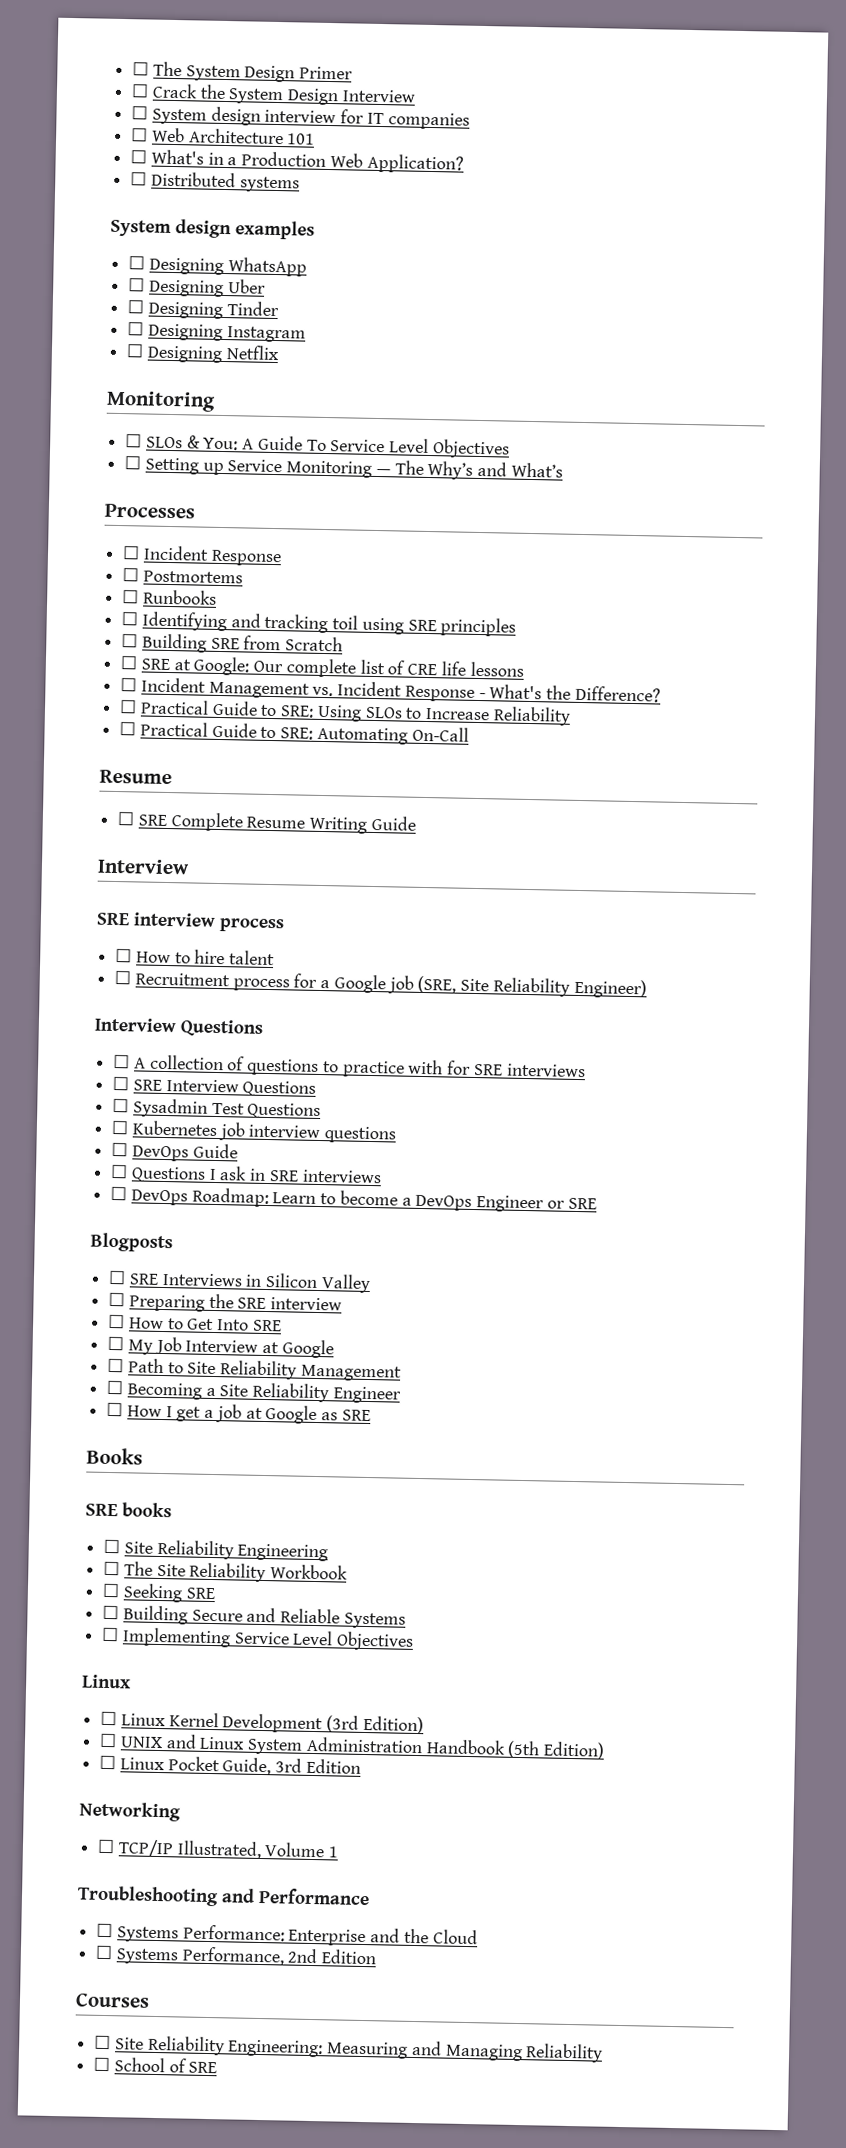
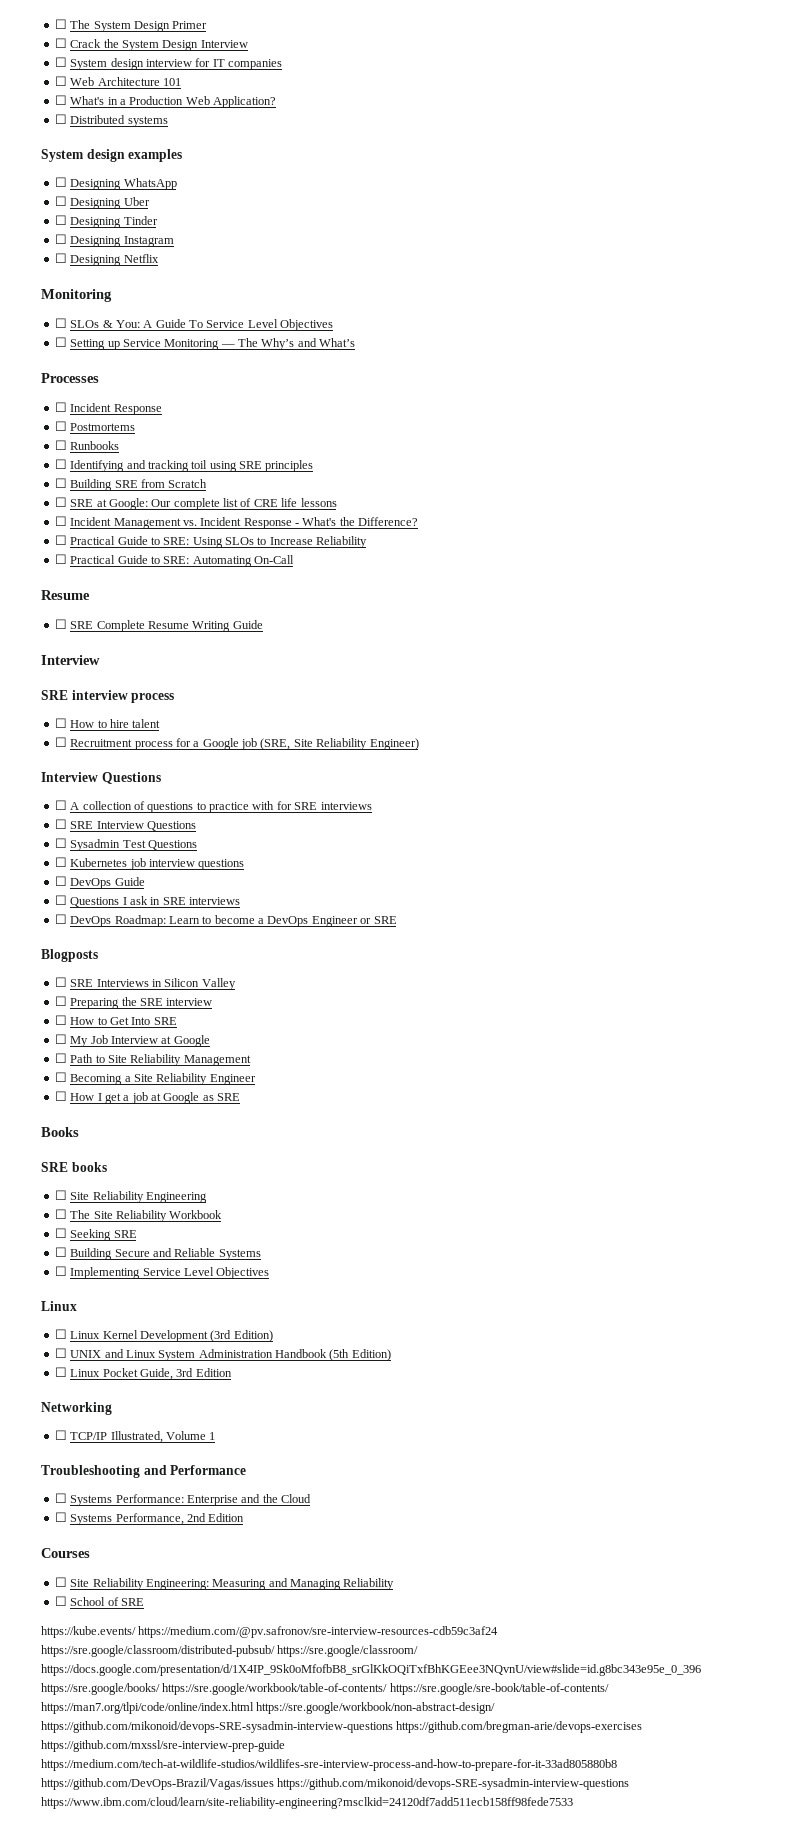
+ https://kube.events/ https://medium.com/@pv.safronov/sre-interview-resources-cdb59c3af24 https://sre.google/classroom/distributed-pubsub/ https://sre.google/classroom/ https://docs.google.com/presentation/d/1X4IP_9Sk0oMfofbB8_srGlKkOQiTxfBhKGEee3NQvnU/view#slide=id.g8bc343e95e_0_396 https://sre.google/books/ https://sre.google/workbook/table-of-contents/ https://sre.google/sre-book/table-of-contents/ https://man7.org/tlpi/code/online/index.html https://sre.google/workbook/non-abstract-design/ https://github.com/mikonoid/devops-SRE-sysadmin-interview-questions https://github.com/bregman-arie/devops-exercises https://github.com/mxssl/sre-interview-prep-guide https://medium.com/tech-at-wildlife-studios/wildlifes-sre-interview-process-and-how-to-prepare-for-it-33ad805880b8 https://github.com/DevOps-Brazil/Vagas/issues https://github.com/mikonoid/devops-SRE-sysadmin-interview-questions https://www.ibm.com/cloud/learn/site-reliability-engineering?msclkid=24120df7add511ecb158ff98fede7533

